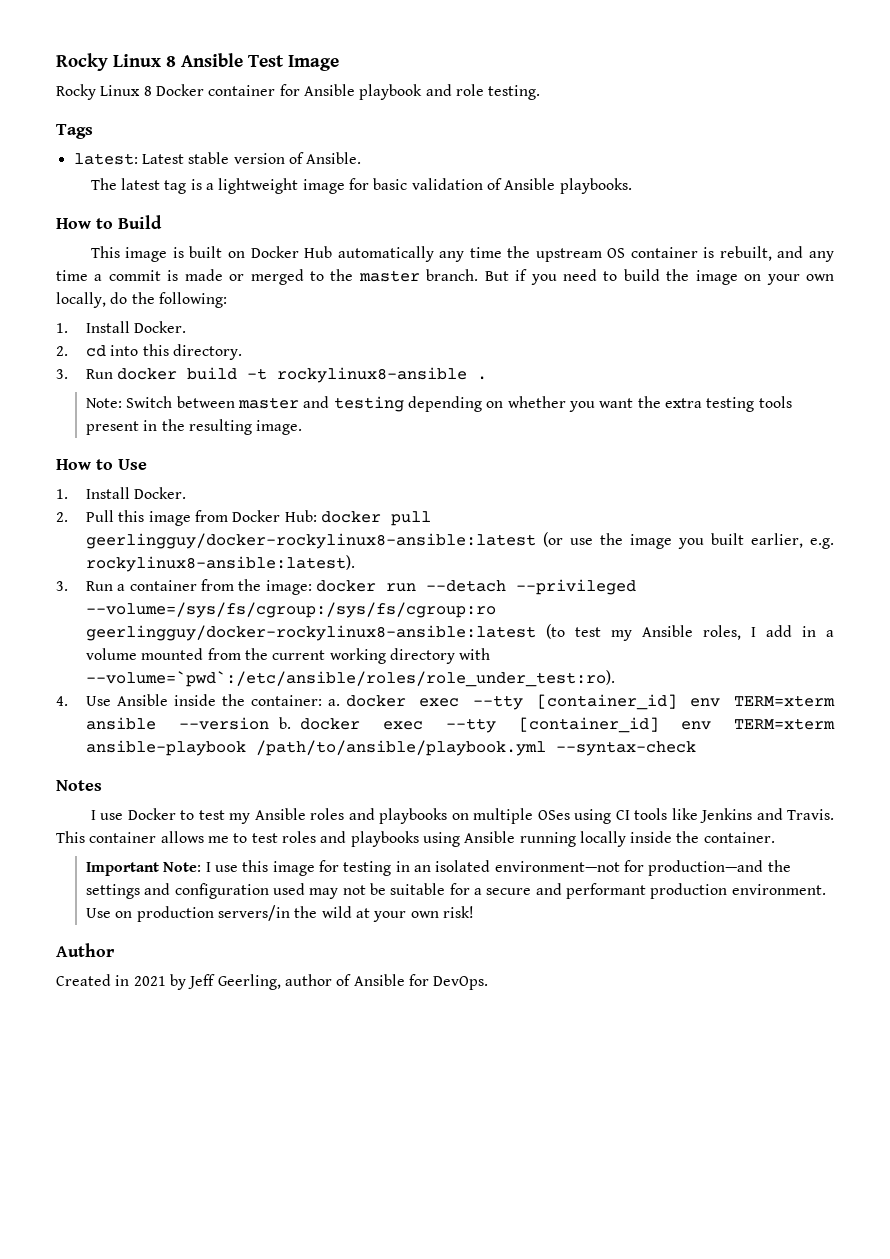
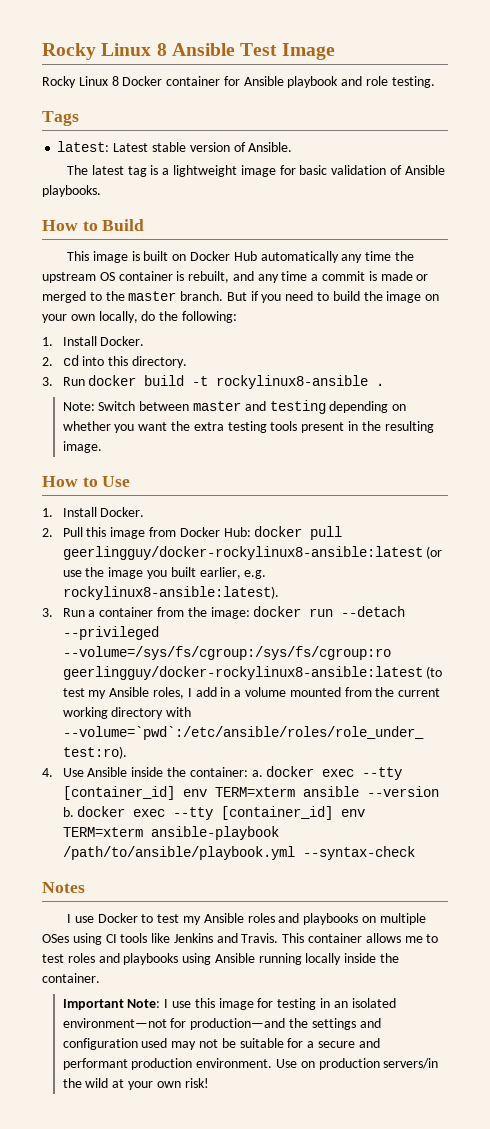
- Author
- Created in 2021 by Jeff Geerling, author of Ansible for DevOps.

